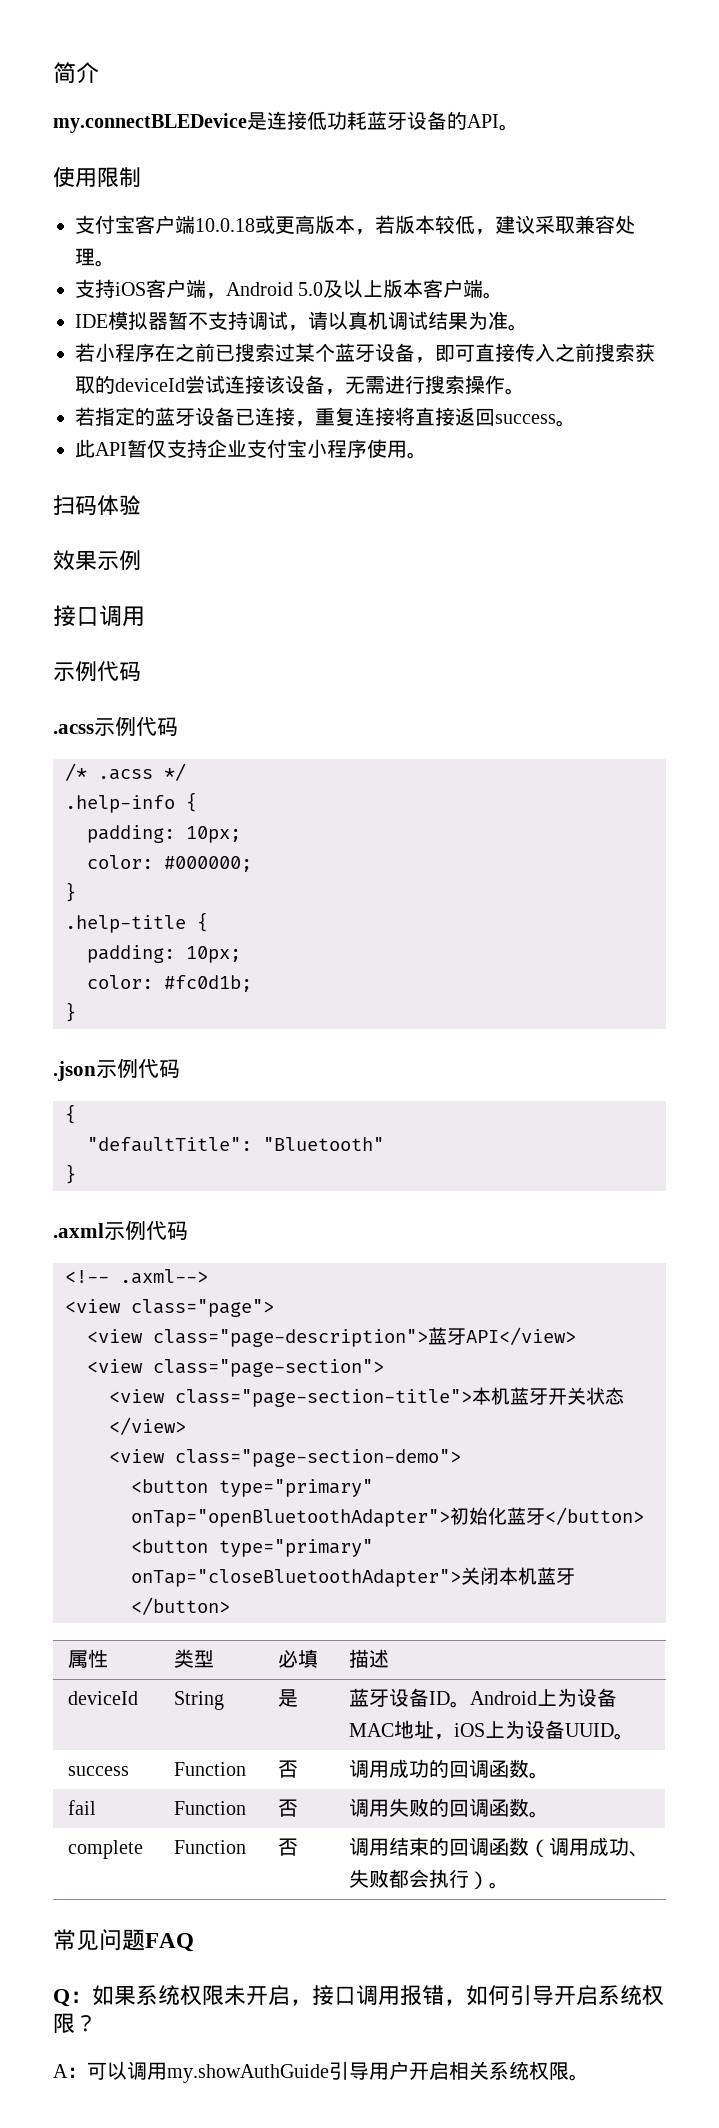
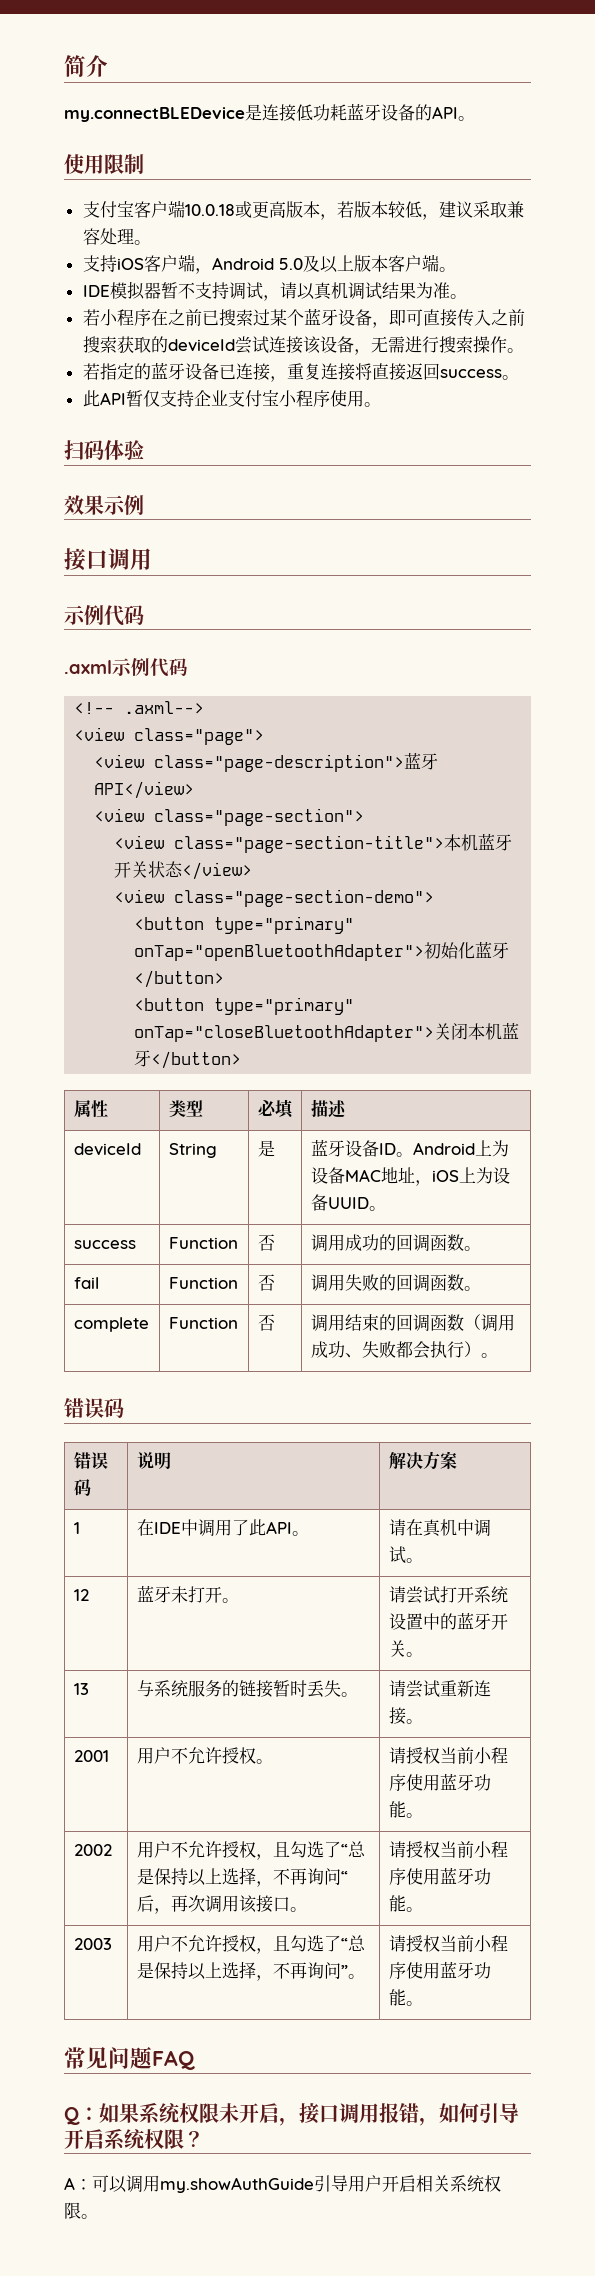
- .acss示例代码
- /* .acss */
- .help-info {
- padding: 10px;
- color: #000000;
- }
- .help-title {
- padding: 10px;
- color: #fc0d1b;
- }
- .json示例代码
- {
- "defaultTitle": "Bluetooth"
- }
  complete | Function | 否 | 调用结束的回调函数（调用成功、失败都会执行）。
+ 错误码
+ 错误码 | 说明 | 解决方案
+ 1 | 在IDE中调用了此API。 | 请在真机中调试。
+ 12 | 蓝牙未打开。 | 请尝试打开系统设置中的蓝牙开关。
+ 13 | 与系统服务的链接暂时丢失。 | 请尝试重新连接。
+ 2001 | 用户不允许授权。 | 请授权当前小程序使用蓝牙功能。
+ 2002 | 用户不允许授权，且勾选了“总是保持以上选择，不再询问“后，再次调用该接口。 | 请授权当前小程序使用蓝牙功能。
+ 2003 | 用户不允许授权，且勾选了“总是保持以上选择，不再询问”。 | 请授权当前小程序使用蓝牙功能。

